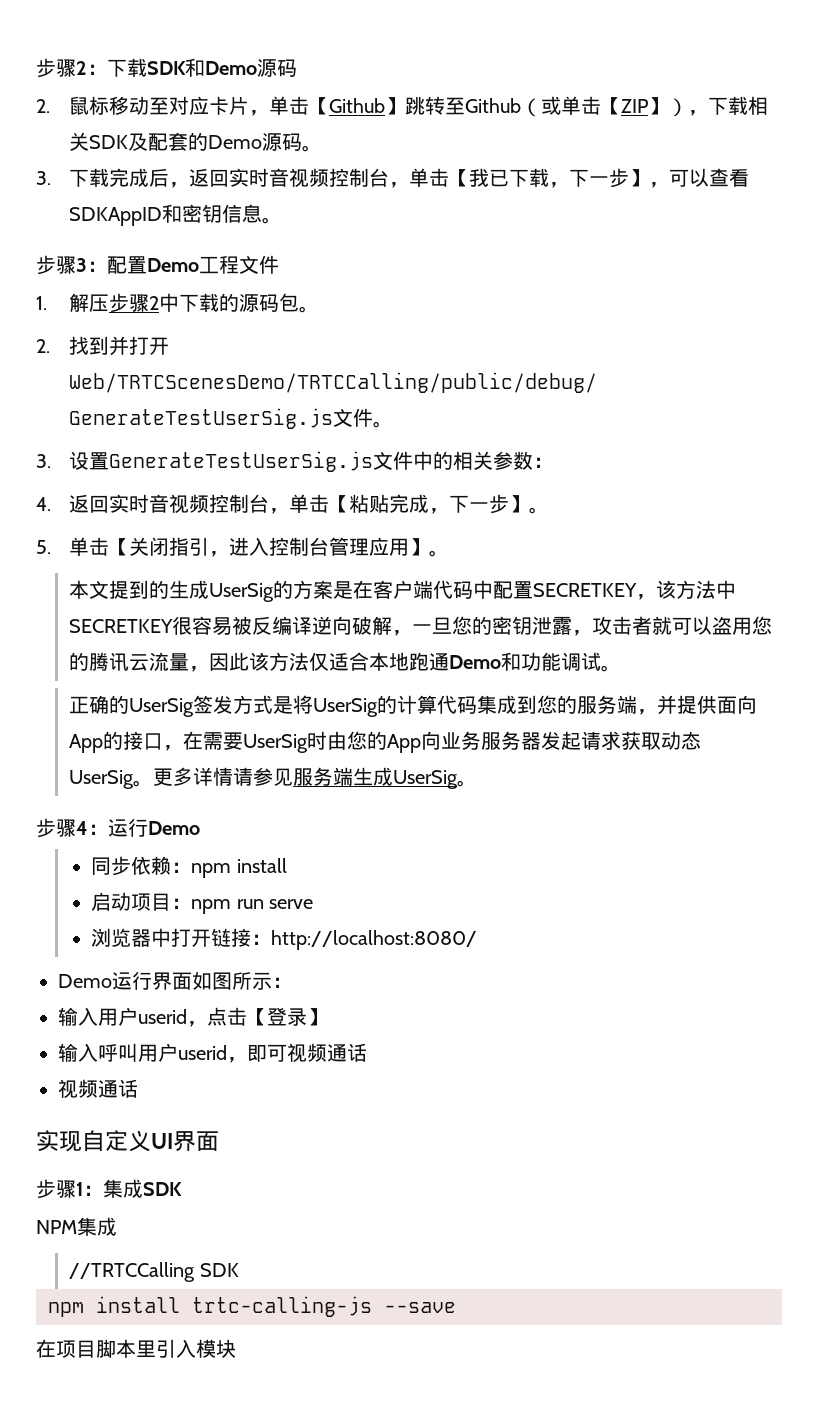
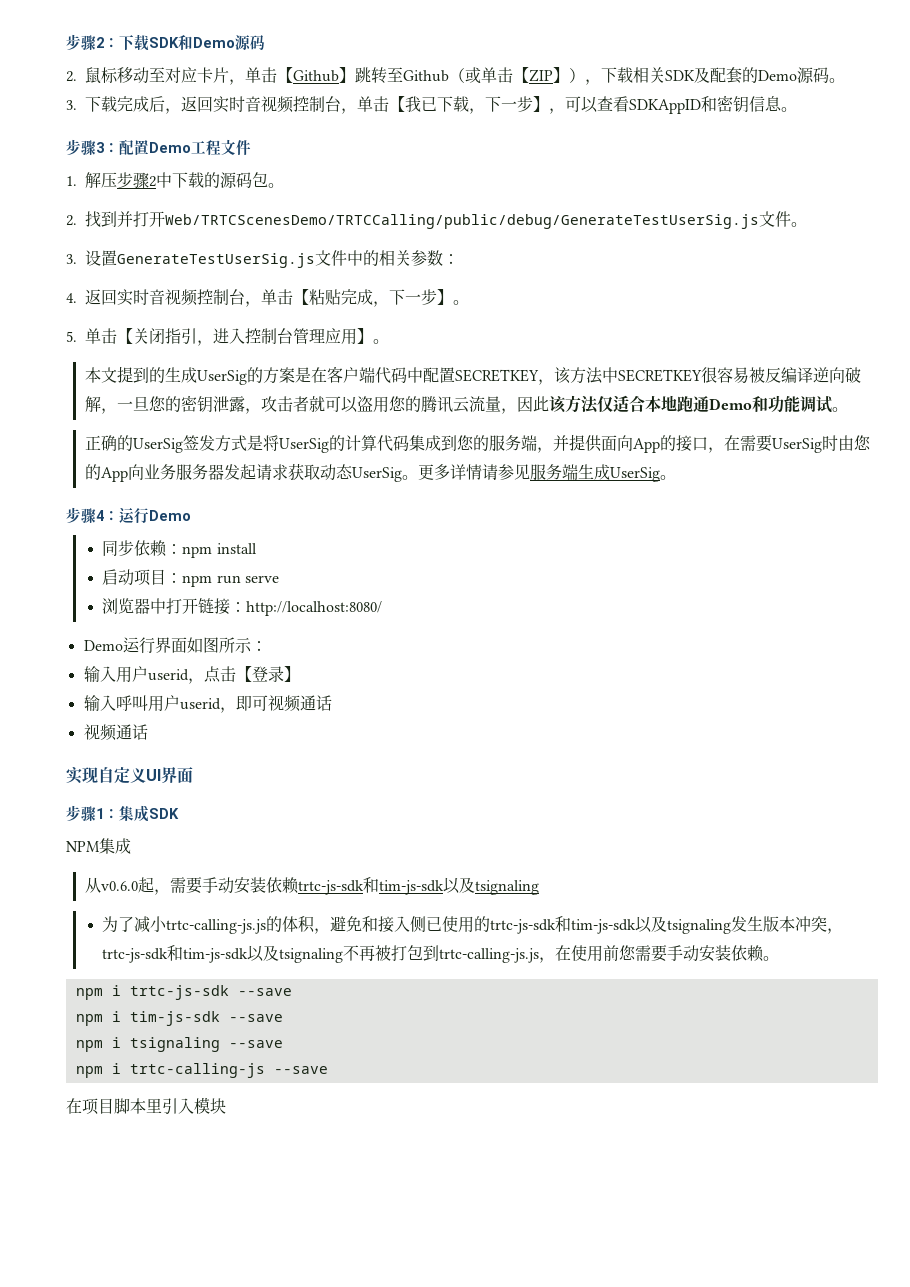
- //TRTCCalling SDK
- npm install trtc-calling-js --save
+ 从v0.6.0起，需要手动安装依赖trtc-js-sdk和tim-js-sdk以及tsignaling
+ 为了减小trtc-calling-js.js的体积，避免和接入侧已使用的trtc-js-sdk和tim-js-sdk以及tsignaling发生版本冲突，trtc-js-sdk和tim-js-sdk以及tsignaling不再被打包到trtc-calling-js.js，在使用前您需要手动安装依赖。
+ npm i trtc-js-sdk --save
+ npm i tim-js-sdk --save
+ npm i tsignaling --save
+ npm i trtc-calling-js --save

